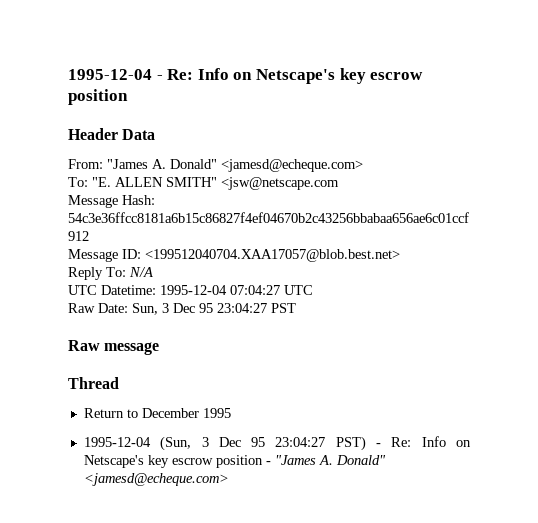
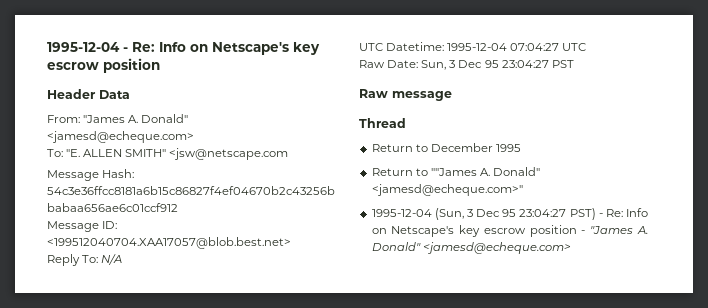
+ Return to ""James A. Donald" <jamesd@echeque.com>"

